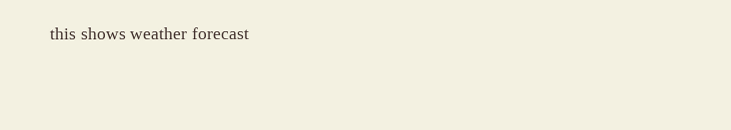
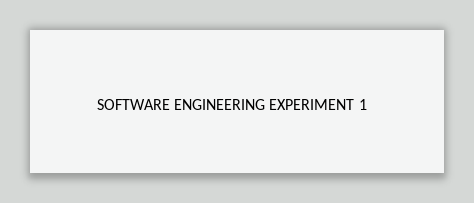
- this shows weather forecast
+ SOFTWARE ENGINEERING EXPERIMENT 1

